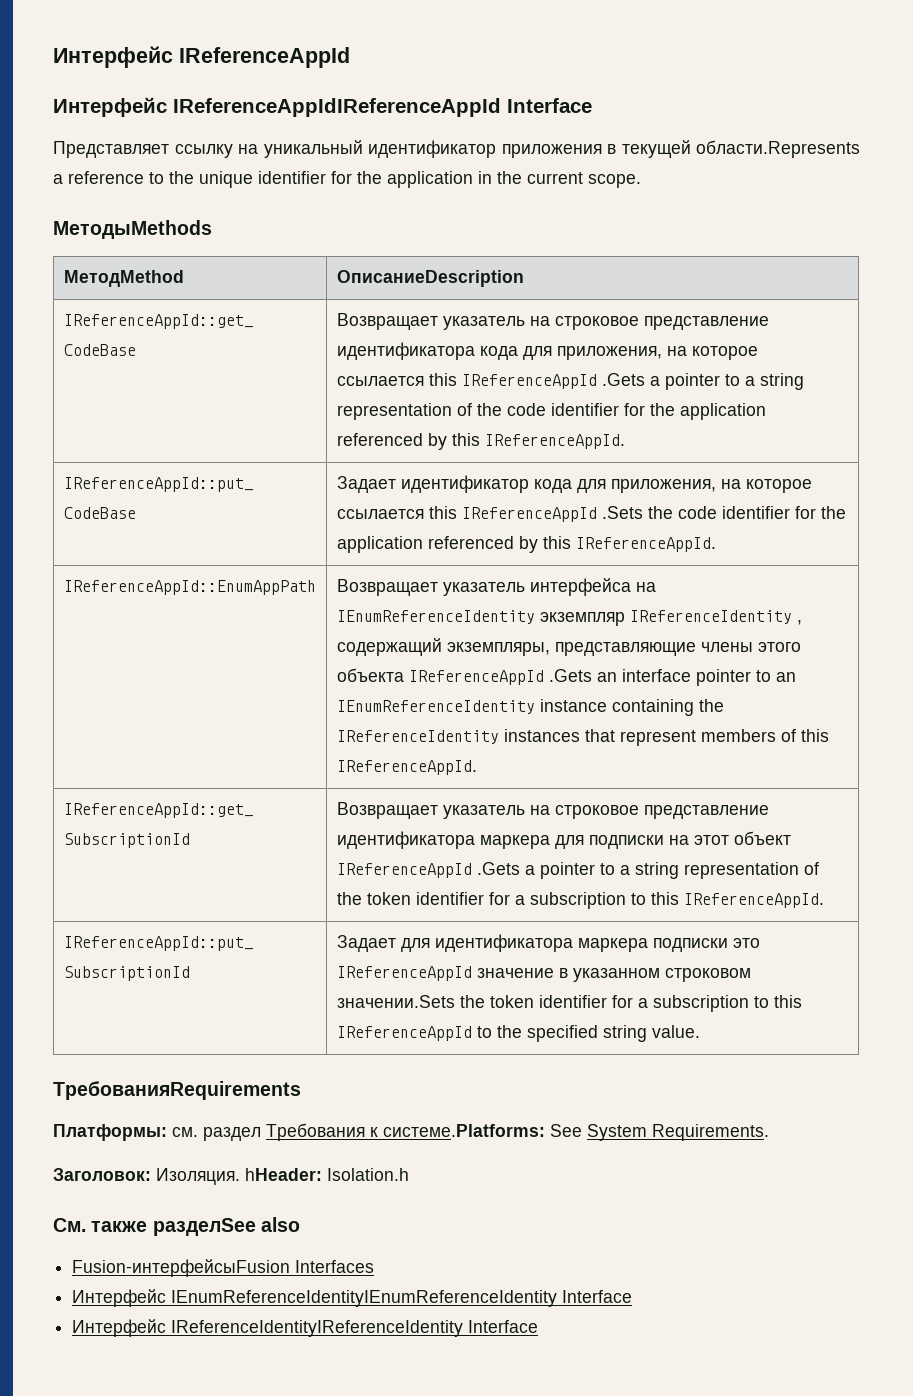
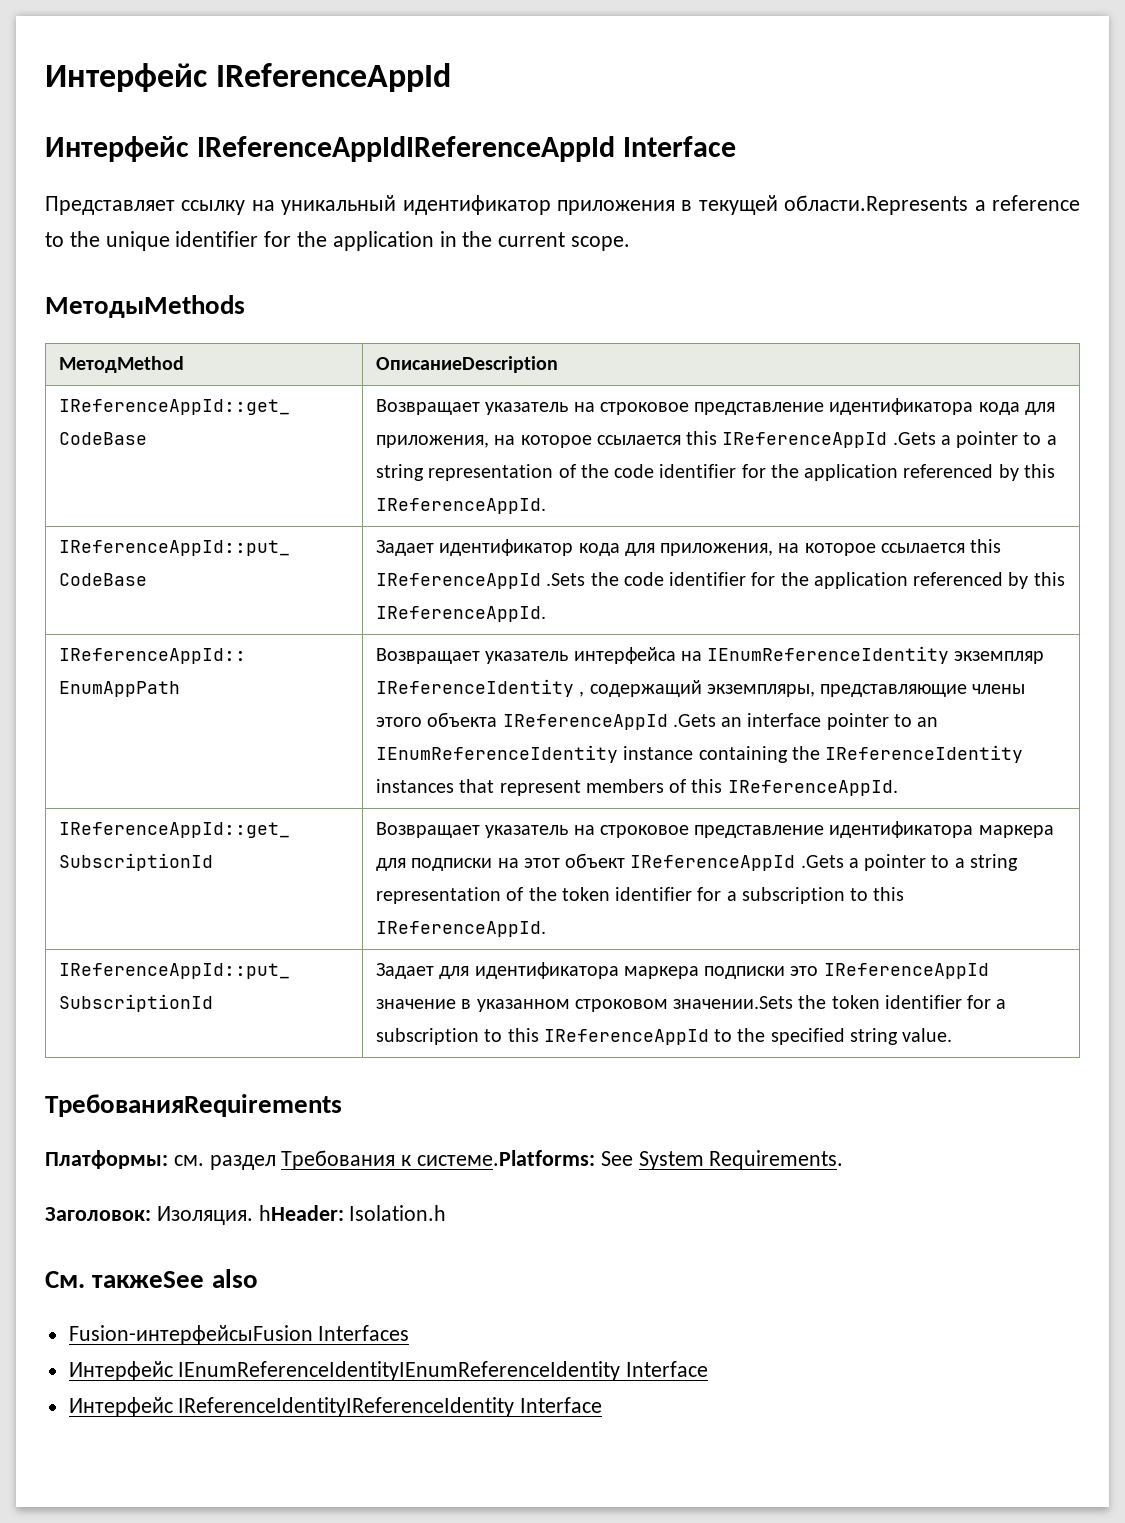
- См. также разделSee also
+ См. такжеSee also

